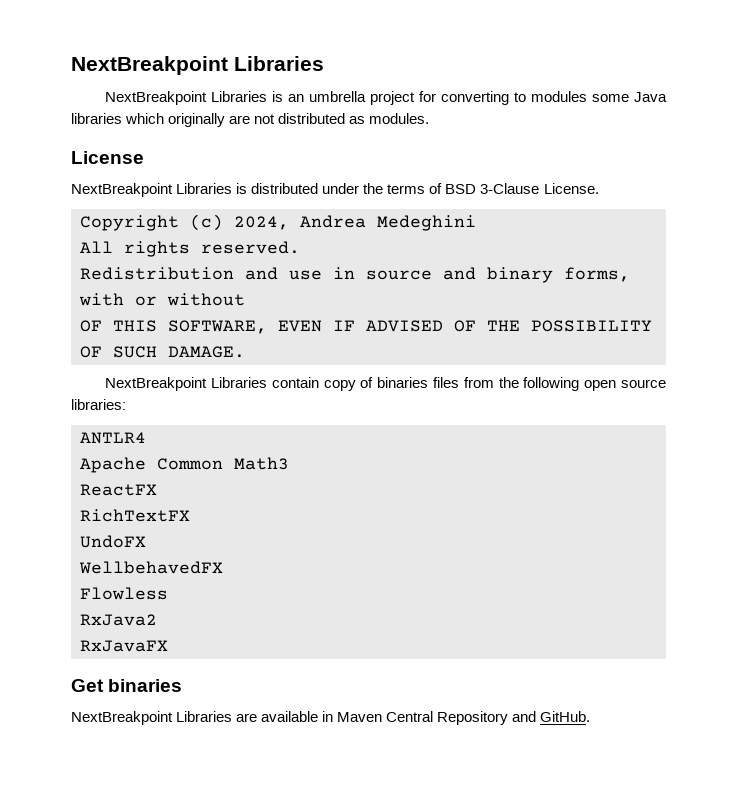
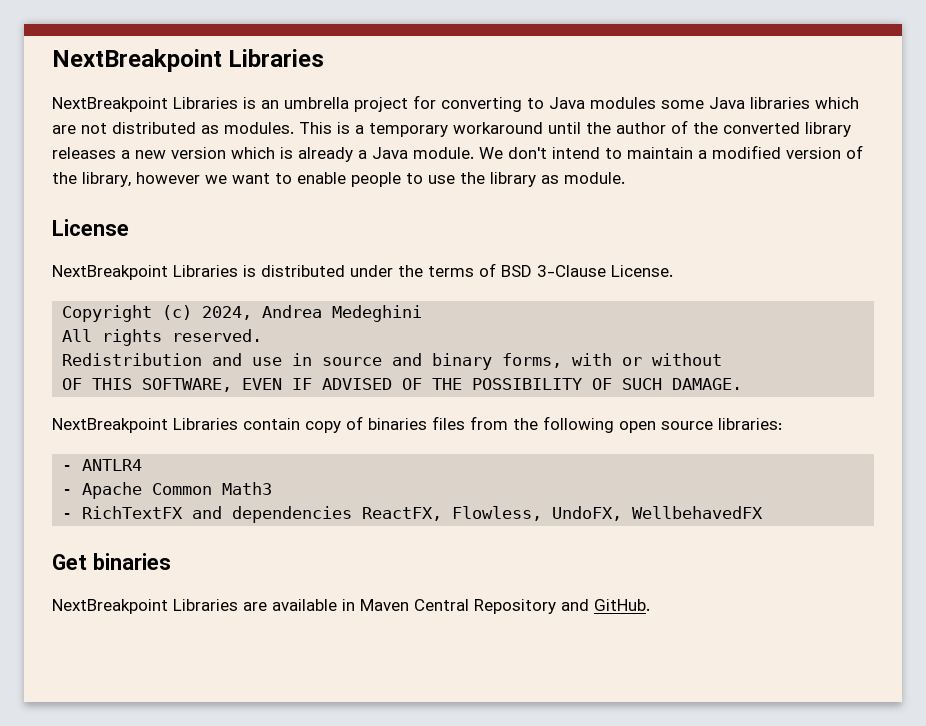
- NextBreakpoint Libraries is an umbrella project for converting to modules some Java libraries which originally are not distributed as modules.
+ NextBreakpoint Libraries is an umbrella project for converting to Java modules some Java libraries which are not distributed as modules. This is a temporary workaround until the author of the converted library releases a new version which is already a Java module. We don't intend to maintain a modified version of the library, however we want to enable people to use the library as module.
- ANTLR4
+ - ANTLR4
- Apache Common Math3
+ - Apache Common Math3
- ReactFX
- RichTextFX
- UndoFX
- WellbehavedFX
- Flowless
- RxJava2
- RxJavaFX
+ - RichTextFX and dependencies ReactFX, Flowless, UndoFX, WellbehavedFX

